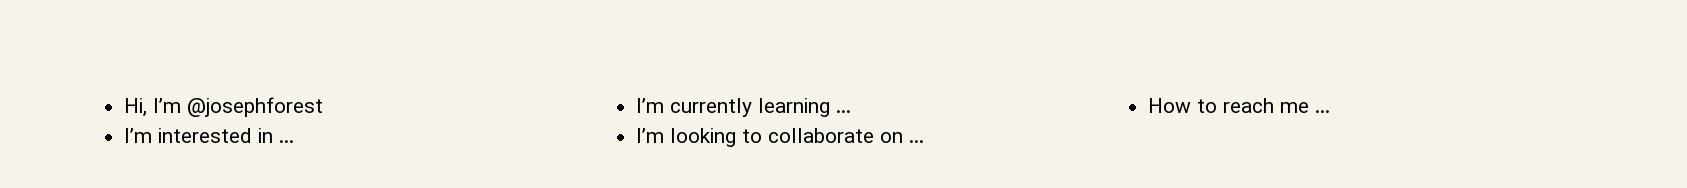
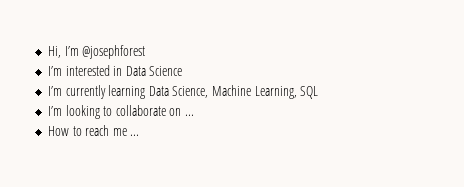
- I’m interested in ...
+ I’m interested in Data Science
- I’m currently learning ...
+ I’m currently learning Data Science, Machine Learning, SQL

